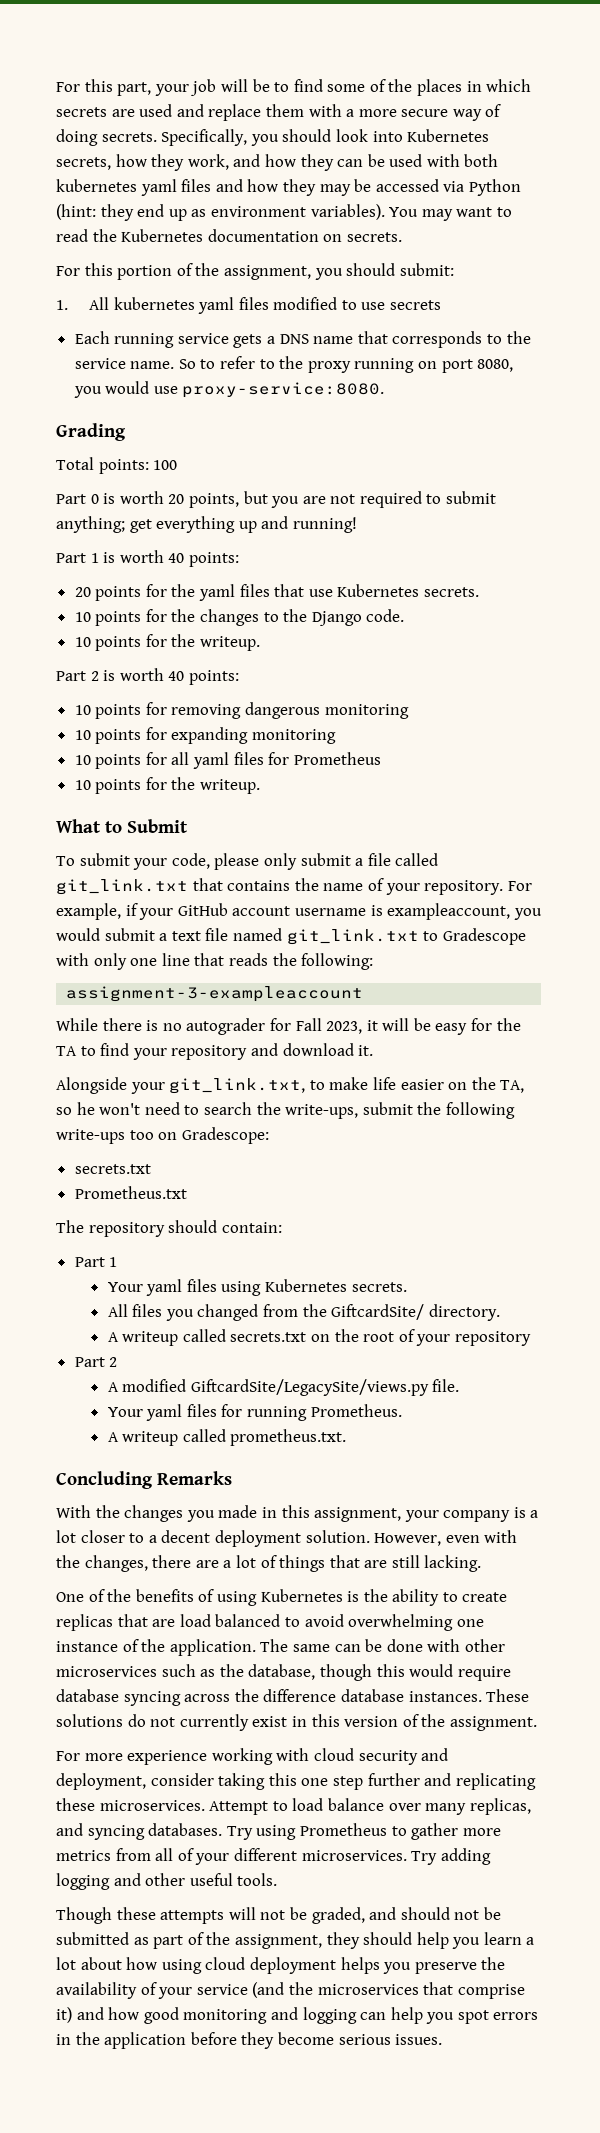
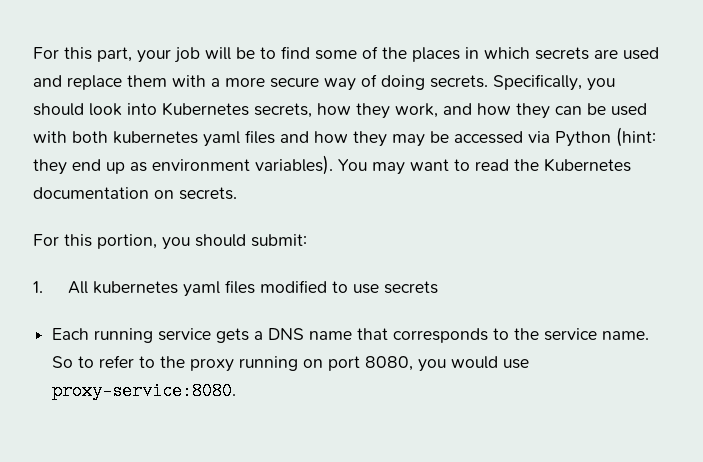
- For this portion of the assignment, you should submit:
+ For this portion, you should submit:
- Grading
- Total points: 100
- Part 0 is worth 20 points, but you are not required to submit anything; get everything up and running!
- Part 1 is worth 40 points:
- 20 points for the yaml files that use Kubernetes secrets.
- 10 points for the changes to the Django code.
- 10 points for the writeup.
- Part 2 is worth 40 points:
- 10 points for removing dangerous monitoring
- 10 points for expanding monitoring
- 10 points for all yaml files for Prometheus
- 10 points for the writeup.
- What to Submit
- To submit your code, please only submit a file called git_link.txt that contains the name of your repository. For example, if your GitHub account username is exampleaccount, you would submit a text file named git_link.txt to Gradescope with only one line that reads the following:
- assignment-3-exampleaccount
- While there is no autograder for Fall 2023, it will be easy for the TA to find your repository and download it.
- Alongside your git_link.txt, to make life easier on the TA, so he won't need to search the write-ups, submit the following write-ups too on Gradescope:
- secrets.txt
- Prometheus.txt
- The repository should contain:
- Part 1
- Your yaml files using Kubernetes secrets.
- All files you changed from the GiftcardSite/ directory.
- A writeup called secrets.txt on the root of your repository
- Part 2
- A modified GiftcardSite/LegacySite/views.py file.
- Your yaml files for running Prometheus.
- A writeup called prometheus.txt.
- Concluding Remarks
- With the changes you made in this assignment, your company is a lot closer to a decent deployment solution. However, even with the changes, there are a lot of things that are still lacking.
- One of the benefits of using Kubernetes is the ability to create replicas that are load balanced to avoid overwhelming one instance of the application. The same can be done with other microservices such as the database, though this would require database syncing across the difference database instances. These solutions do not currently exist in this version of the assignment.
- For more experience working with cloud security and deployment, consider taking this one step further and replicating these microservices. Attempt to load balance over many replicas, and syncing databases. Try using Prometheus to gather more metrics from all of your different microservices. Try adding logging and other useful tools.
- Though these attempts will not be graded, and should not be submitted as part of the assignment, they should help you learn a lot about how using cloud deployment helps you preserve the availability of your service (and the microservices that comprise it) and how good monitoring and logging can help you spot errors in the application before they become serious issues.

